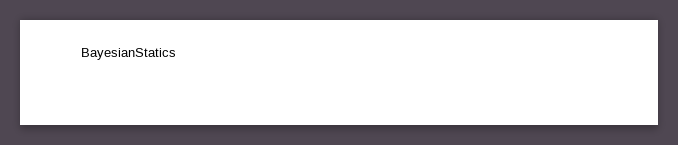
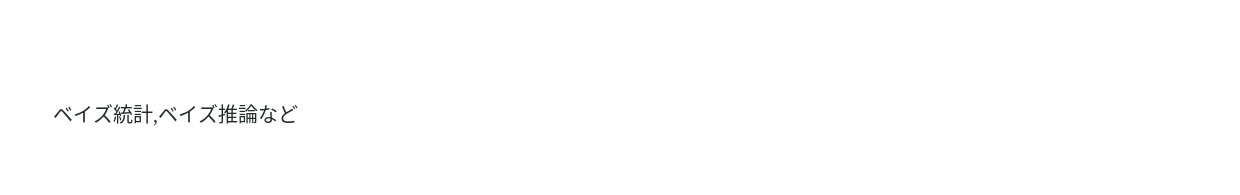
- BayesianStatics
+ ベイズ統計,ベイズ推論など

